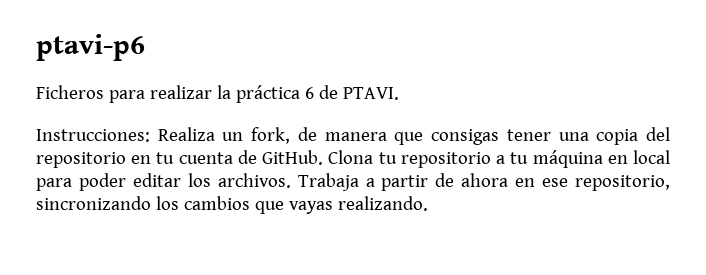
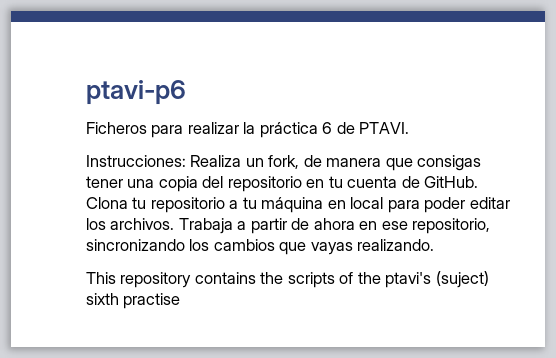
+ This repository contains the scripts of the ptavi's (suject) sixth practise

